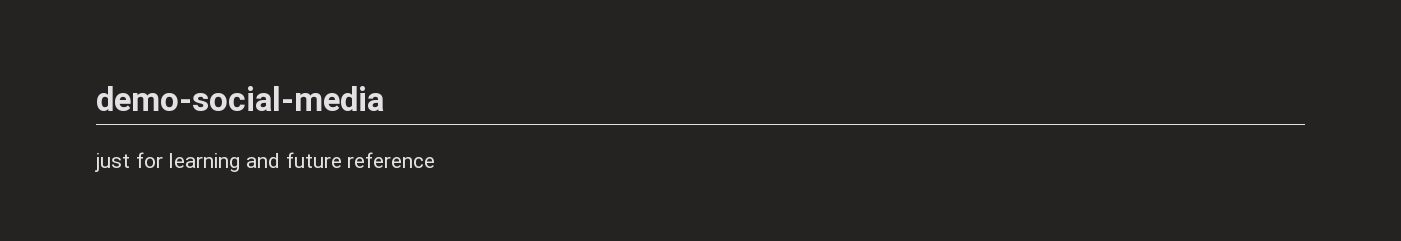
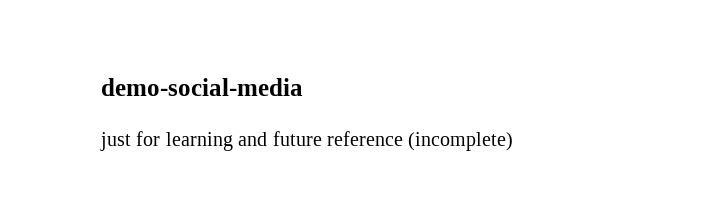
- just for learning and future reference
+ just for learning and future reference (incomplete)

